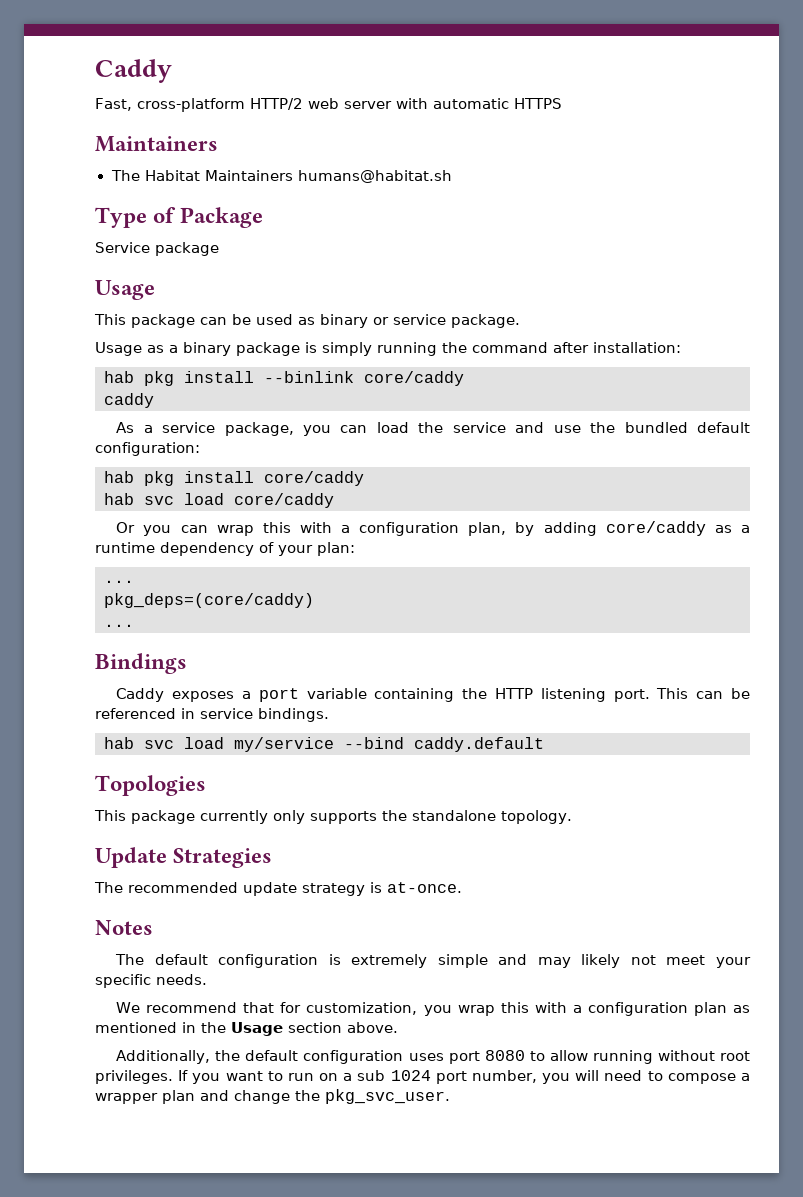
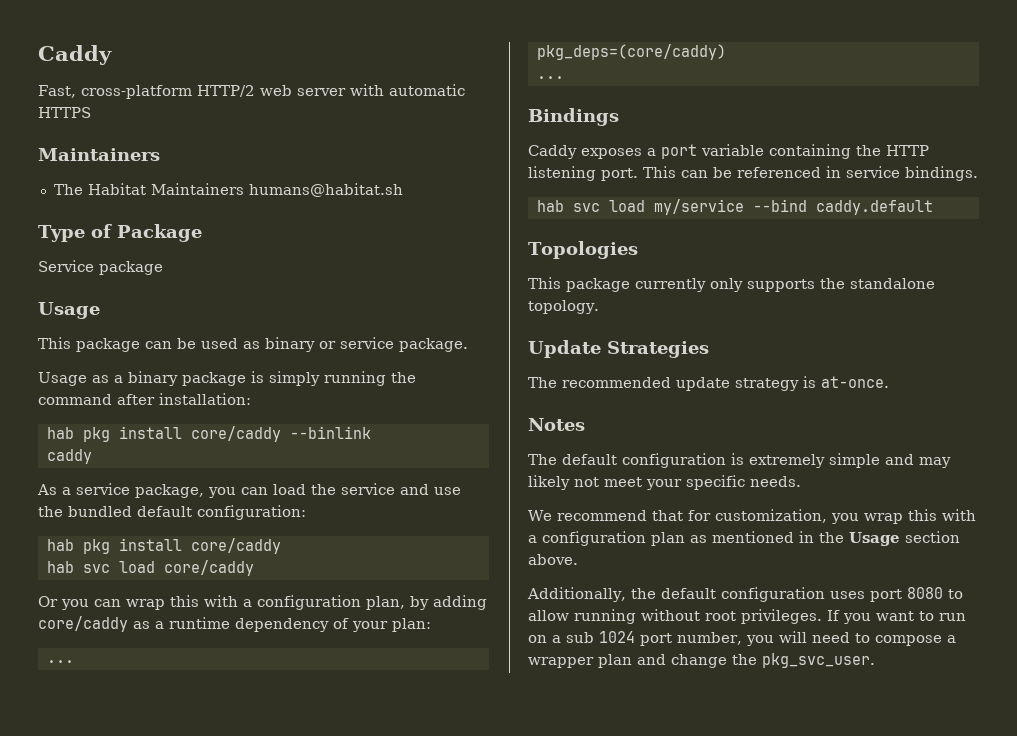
- hab pkg install --binlink core/caddy
+ hab pkg install core/caddy --binlink

